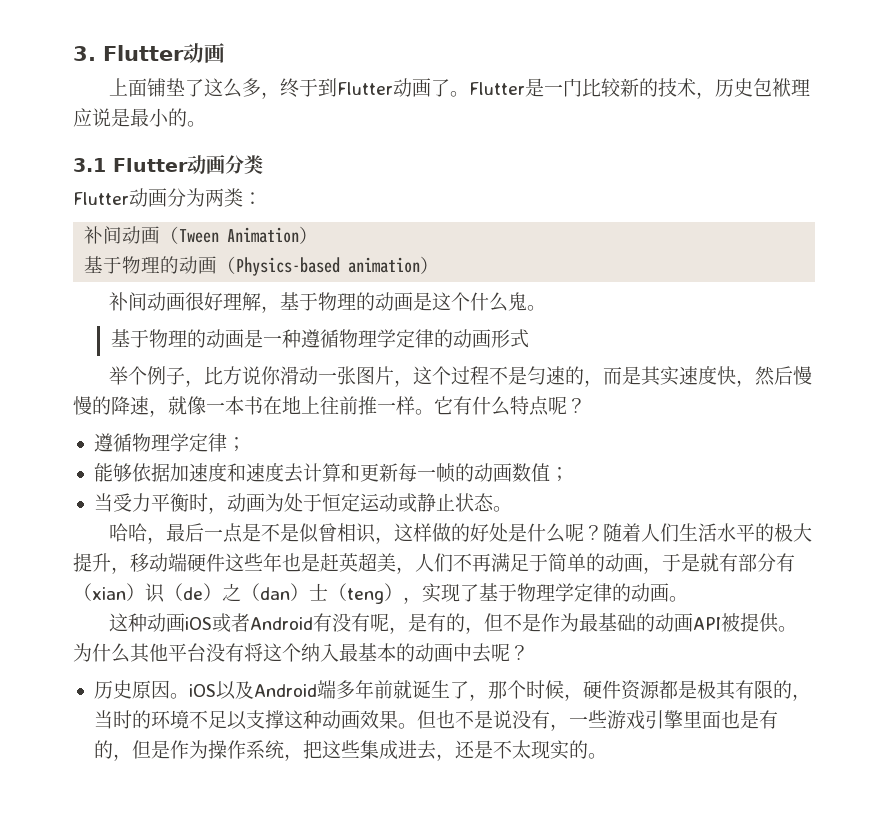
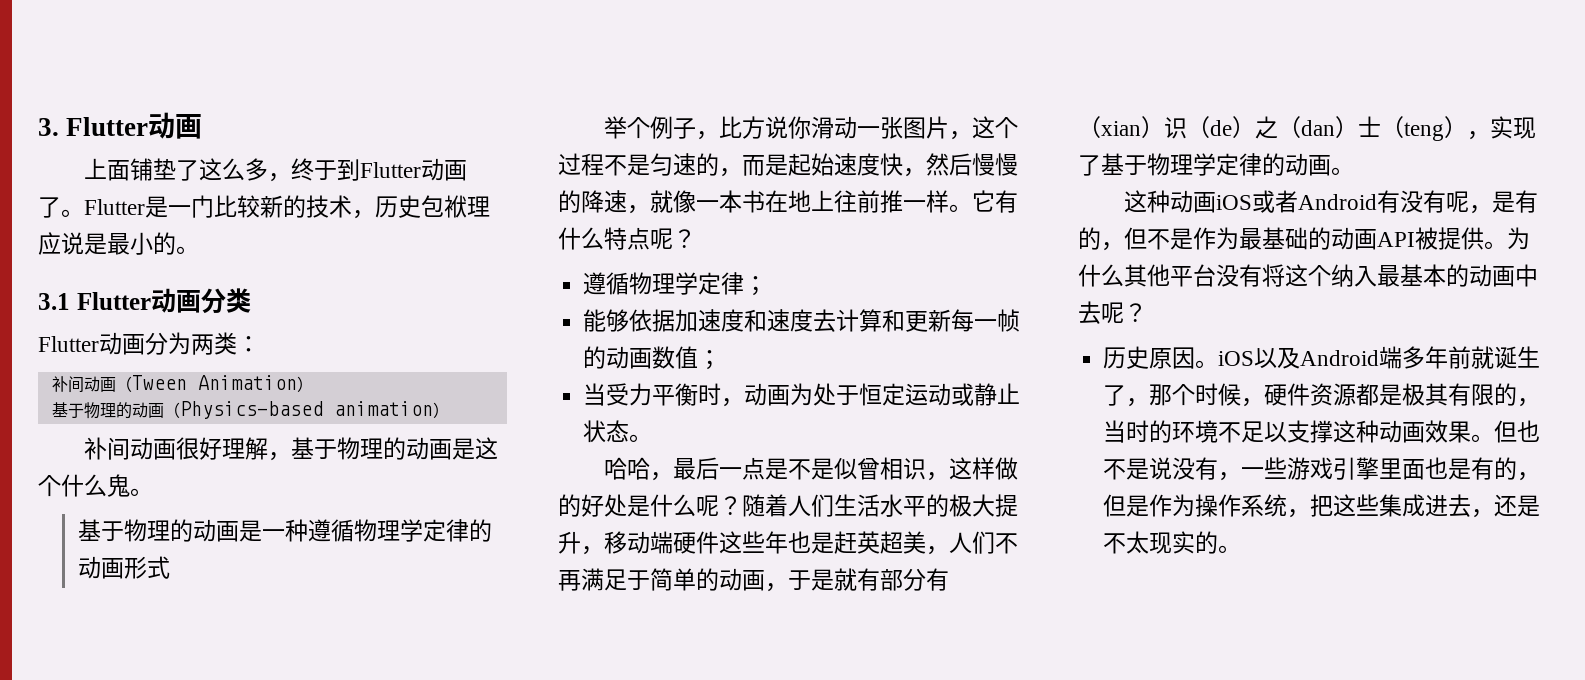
- 举个例子，比方说你滑动一张图片，这个过程不是匀速的，而是其实速度快，然后慢慢的降速，就像一本书在地上往前推一样。
+ 举个例子，比方说你滑动一张图片，这个过程不是匀速的，而是起始速度快，然后慢慢的降速，就像一本书在地上往前推一样。

